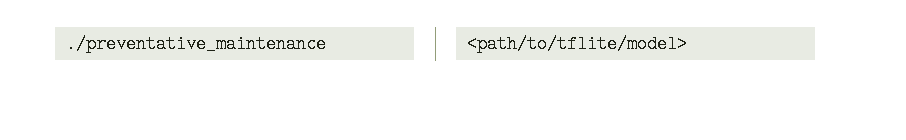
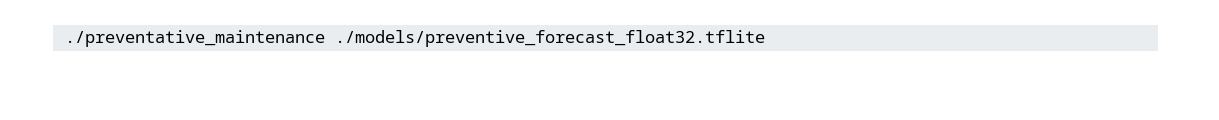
- ./preventative_maintenance <path/to/tflite/model>
+ ./preventative_maintenance ./models/preventive_forecast_float32.tflite

